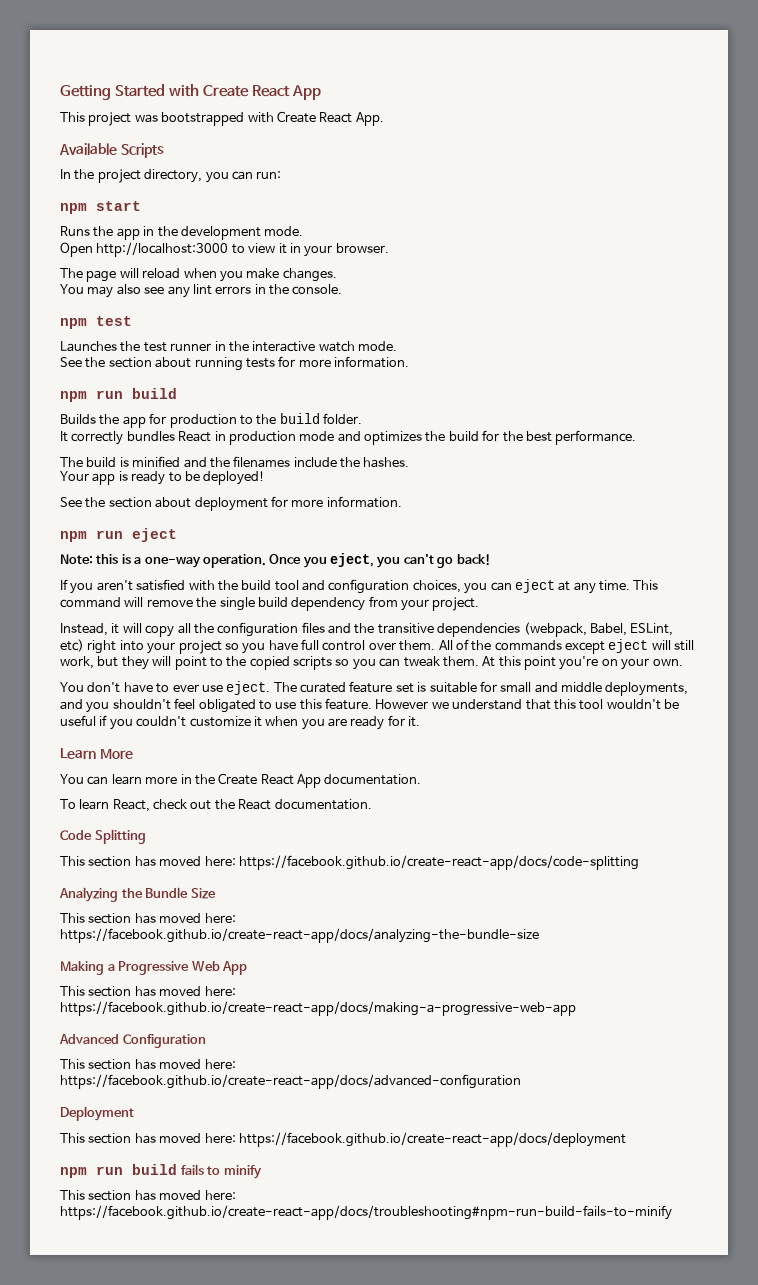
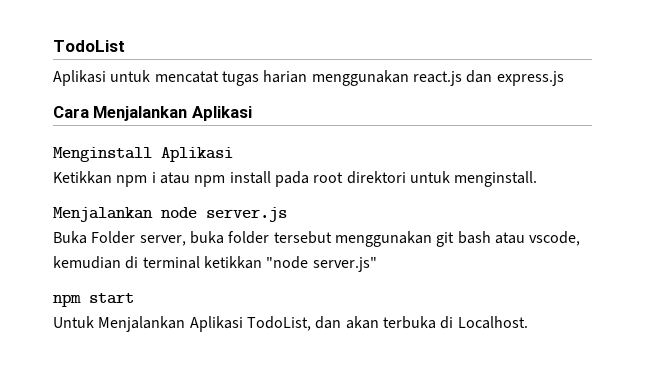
- Getting Started with Create React App
- This project was bootstrapped with Create React App.
- Available Scripts
- In the project directory, you can run:
+ TodoList
+ Aplikasi untuk mencatat tugas harian menggunakan react.js dan express.js
+ Cara Menjalankan Aplikasi
+ Menginstall Aplikasi
+ Ketikkan npm i atau npm install pada root direktori untuk menginstall.
+ Menjalankan node server.js
+ Buka Folder server, buka folder tersebut menggunakan git bash atau vscode,
+ kemudian di terminal ketikkan "node server.js"
  npm start
- Runs the app in the development mode.
- Open http://localhost:3000 to view it in your browser.
- The page will reload when you make changes.
- You may also see any lint errors in the console.
- npm test
- Launches the test runner in the interactive watch mode.
- See the section about running tests for more information.
- npm run build
- Builds the app for production to the build folder.
- It correctly bundles React in production mode and optimizes the build for the best performance.
- The build is minified and the filenames include the hashes.
- Your app is ready to be deployed!
- See the section about deployment for more information.
- npm run eject
- Note: this is a one-way operation. Once you eject, you can't go back!
- If you aren't satisfied with the build tool and configuration choices, you can eject at any time. This command will remove the single build dependency from your project.
- Instead, it will copy all the configuration files and the transitive dependencies (webpack, Babel, ESLint, etc) right into your project so you have full control over them. All of the commands except eject will still work, but they will point to the copied scripts so you can tweak them. At this point you're on your own.
- You don't have to ever use eject. The curated feature set is suitable for small and middle deployments, and you shouldn't feel obligated to use this feature. However we understand that this tool wouldn't be useful if you couldn't customize it when you are ready for it.
- Learn More
- You can learn more in the Create React App documentation.
- To learn React, check out the React documentation.
- Code Splitting
- This section has moved here: https://facebook.github.io/create-react-app/docs/code-splitting
- Analyzing the Bundle Size
- This section has moved here: https://facebook.github.io/create-react-app/docs/analyzing-the-bundle-size
- Making a Progressive Web App
- This section has moved here: https://facebook.github.io/create-react-app/docs/making-a-progressive-web-app
- Advanced Configuration
- This section has moved here: https://facebook.github.io/create-react-app/docs/advanced-configuration
- Deployment
- This section has moved here: https://facebook.github.io/create-react-app/docs/deployment
- npm run build fails to minify
- This section has moved here: https://facebook.github.io/create-react-app/docs/troubleshooting#npm-run-build-fails-to-minify
+ Untuk Menjalankan Aplikasi TodoList, dan akan terbuka di Localhost.

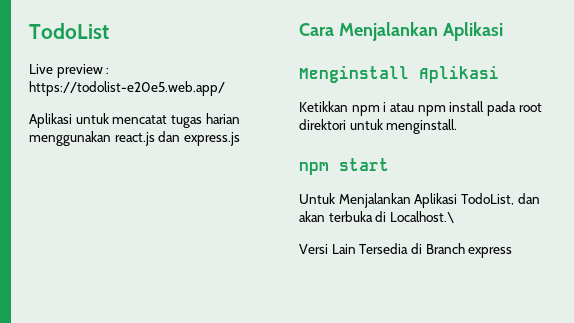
+ Live preview : https://todolist-e20e5.web.app/
- Menjalankan node server.js
- Buka Folder server, buka folder tersebut menggunakan git bash atau vscode,
- kemudian di terminal ketikkan "node server.js"
- Untuk Menjalankan Aplikasi TodoList, dan akan terbuka di Localhost.
+ Untuk Menjalankan Aplikasi TodoList, dan akan terbuka di Localhost.\
+ Versi Lain Tersedia di Branch express

